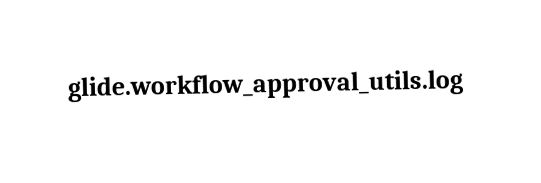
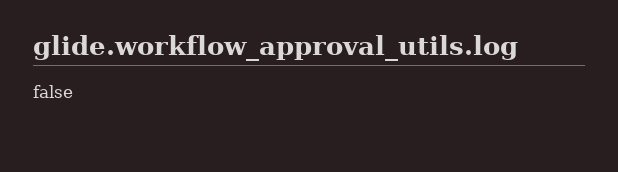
+ false

